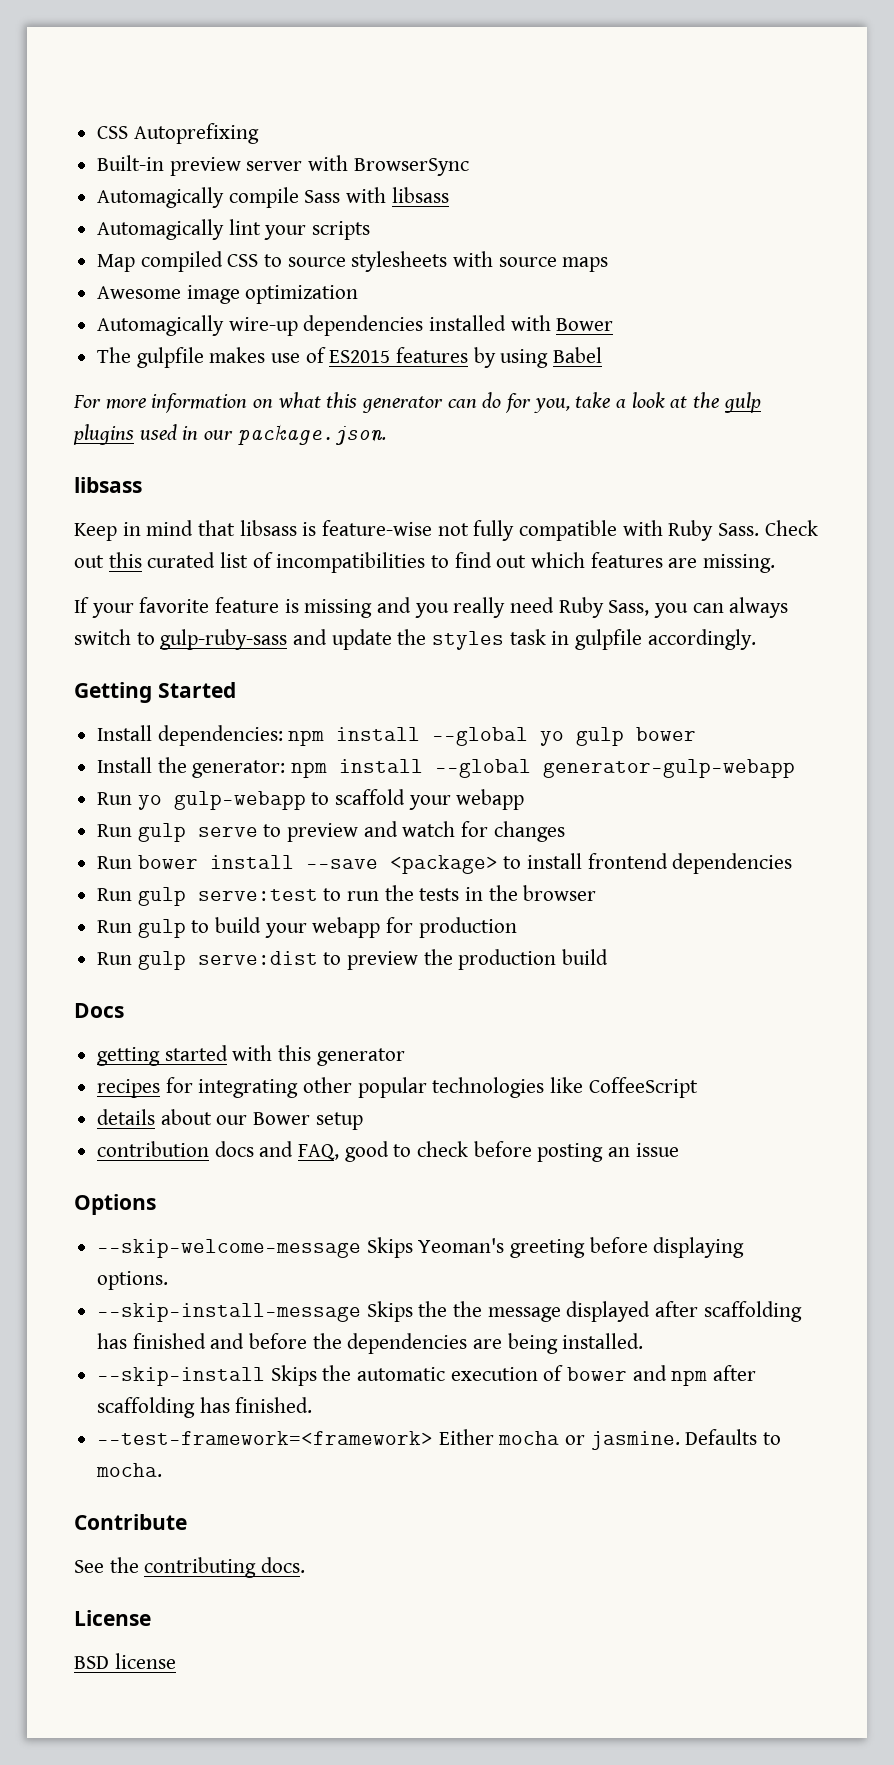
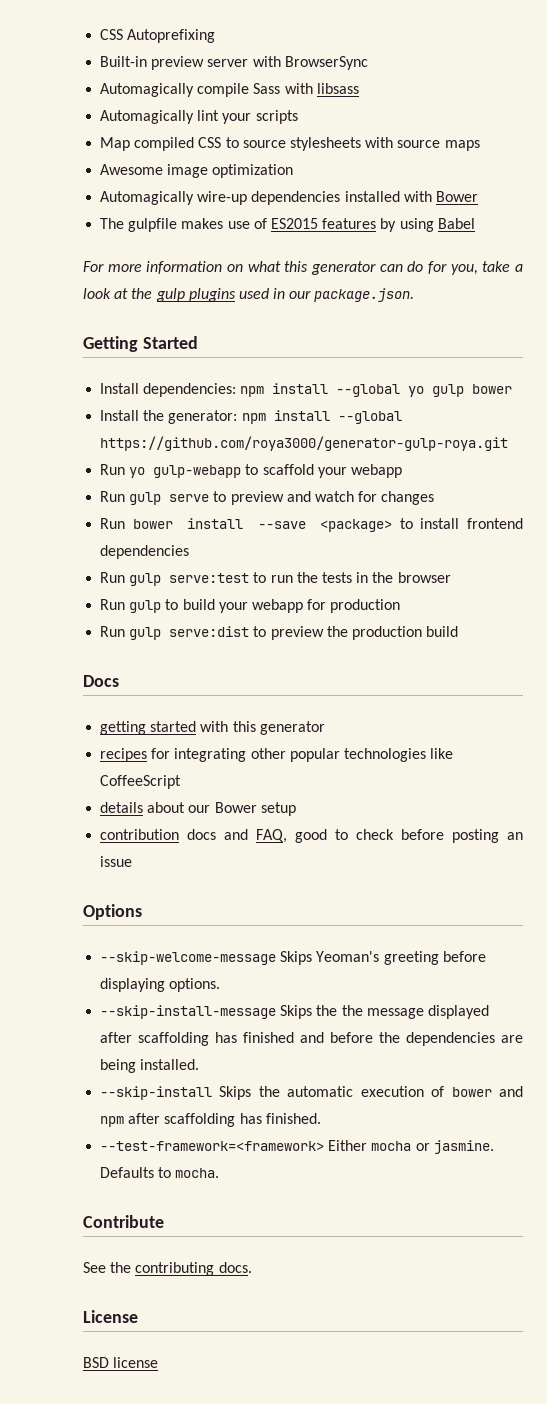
  For more information on what this generator can do for you, take a look at the gulp plugins used in our package.json.
- libsass
- Keep in mind that libsass is feature-wise not fully compatible with Ruby Sass. Check out this curated list of incompatibilities to find out which features are missing.
- If your favorite feature is missing and you really need Ruby Sass, you can always switch to gulp-ruby-sass and update the styles task in gulpfile accordingly.
- Install the generator: npm install --global generator-gulp-webapp
+ Install the generator: npm install --global https://github.com/roya3000/generator-gulp-roya.git

